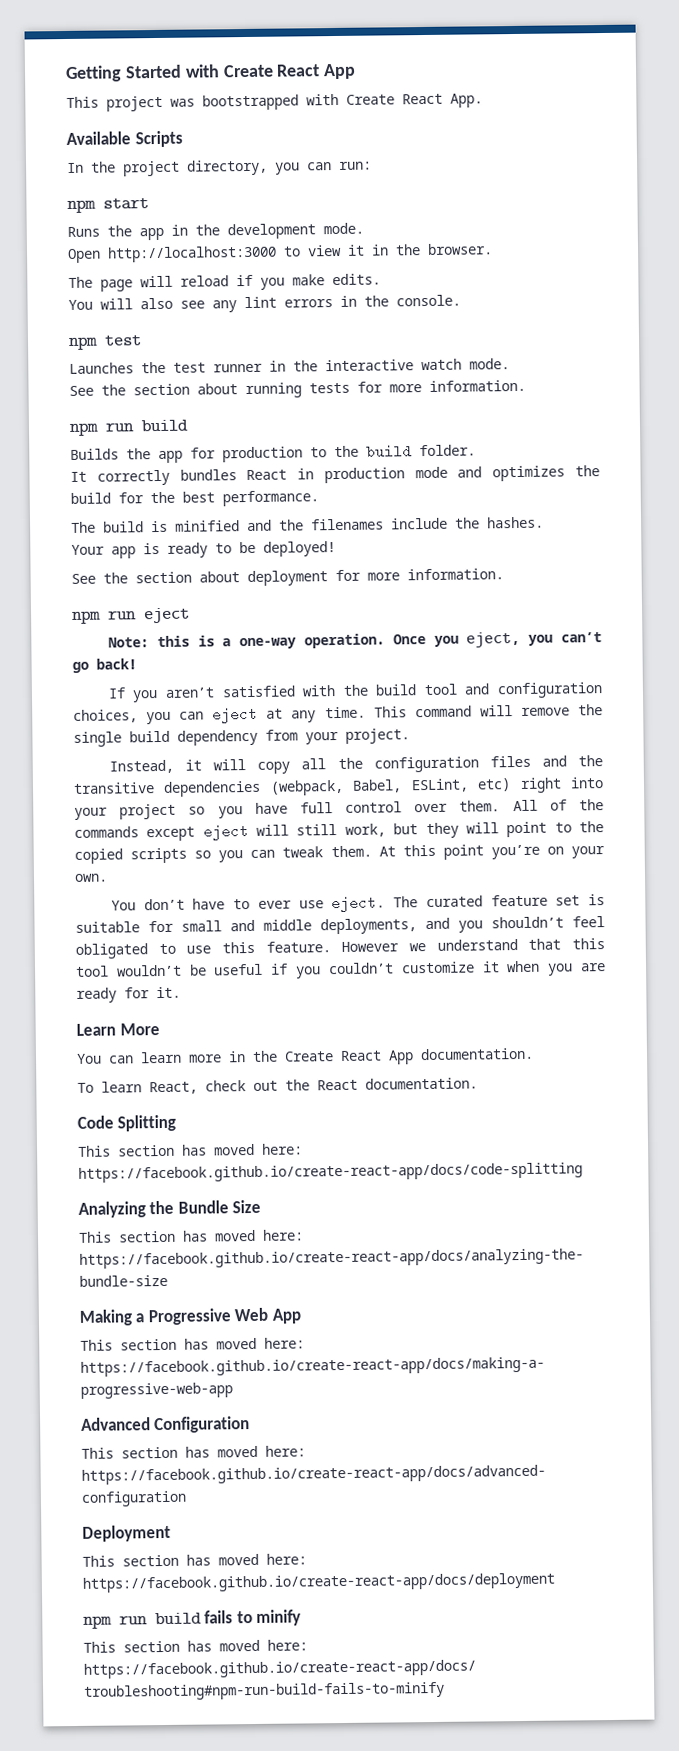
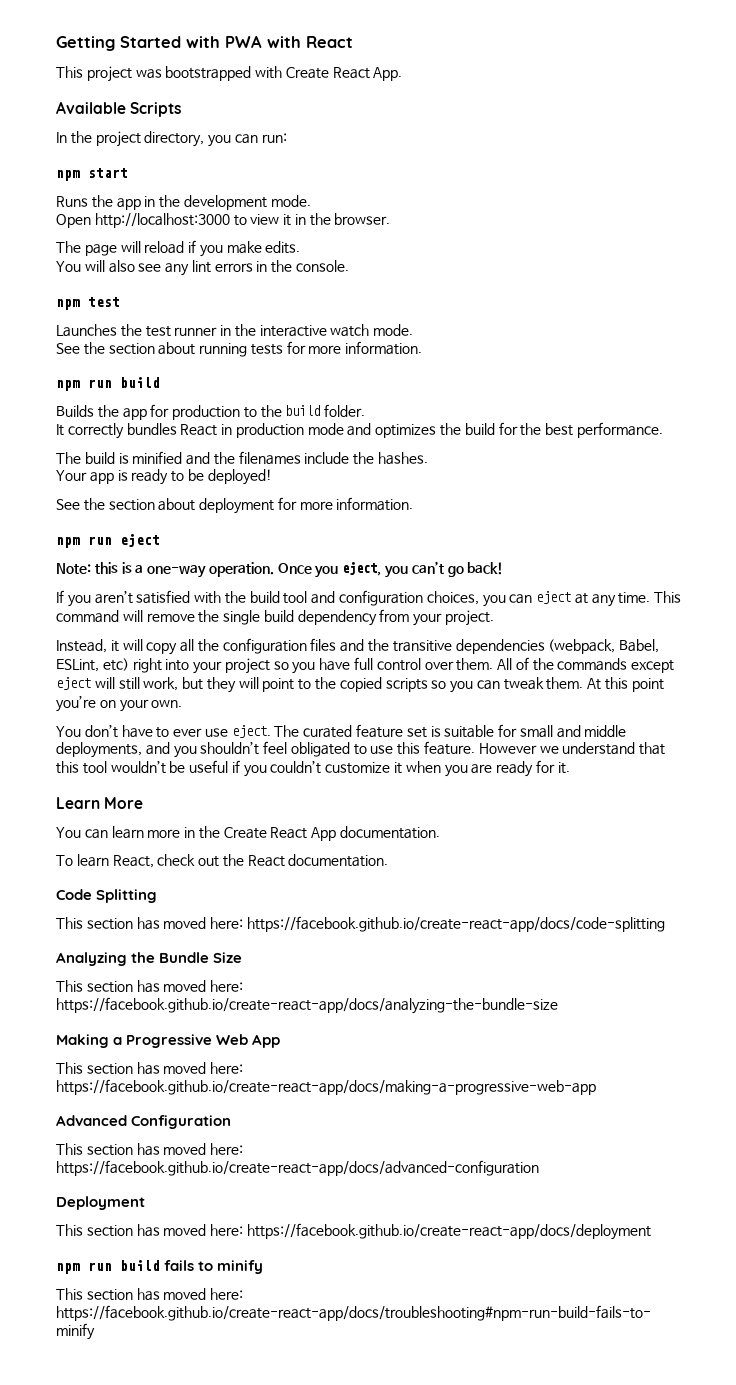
- Getting Started with Create React App
+ Getting Started with PWA with React

